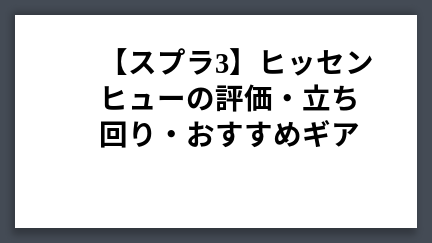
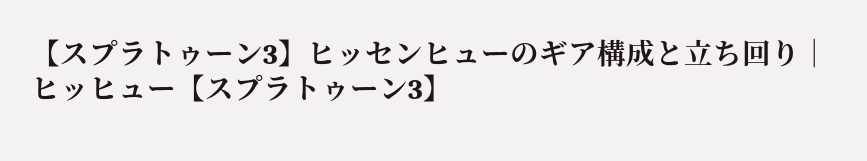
- 【スプラ3】ヒッセンヒューの評価・立ち回り・おすすめギア
+ 【スプラトゥーン3】ヒッセンヒューのギア構成と立ち回り｜ヒッヒュー【スプラトゥーン3】

